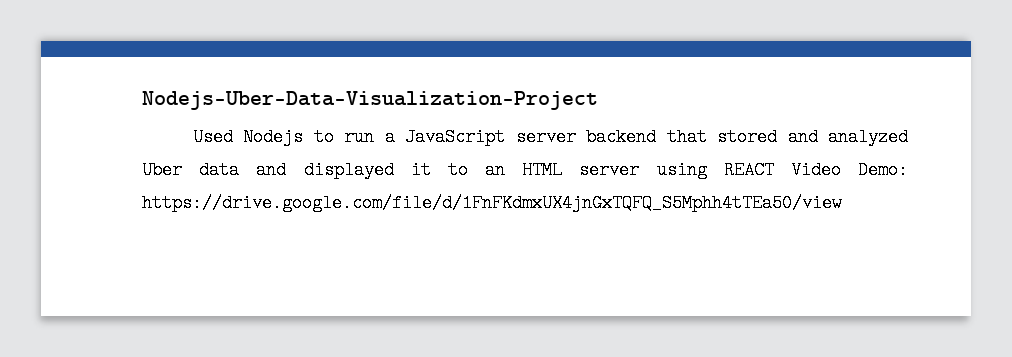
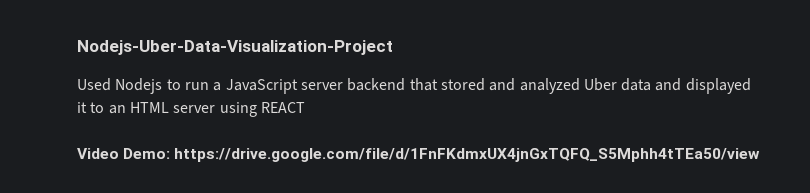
- Used Nodejs to run a JavaScript server backend that stored and analyzed Uber data and displayed it to an HTML server using REACT Video Demo: https://drive.google.com/file/d/1FnFKdmxUX4jnGxTQFQ_S5Mphh4tTEa50/view
+ Used Nodejs to run a JavaScript server backend that stored and analyzed Uber data and displayed it to an HTML server using REACT
+ Video Demo: https://drive.google.com/file/d/1FnFKdmxUX4jnGxTQFQ_S5Mphh4tTEa50/view

